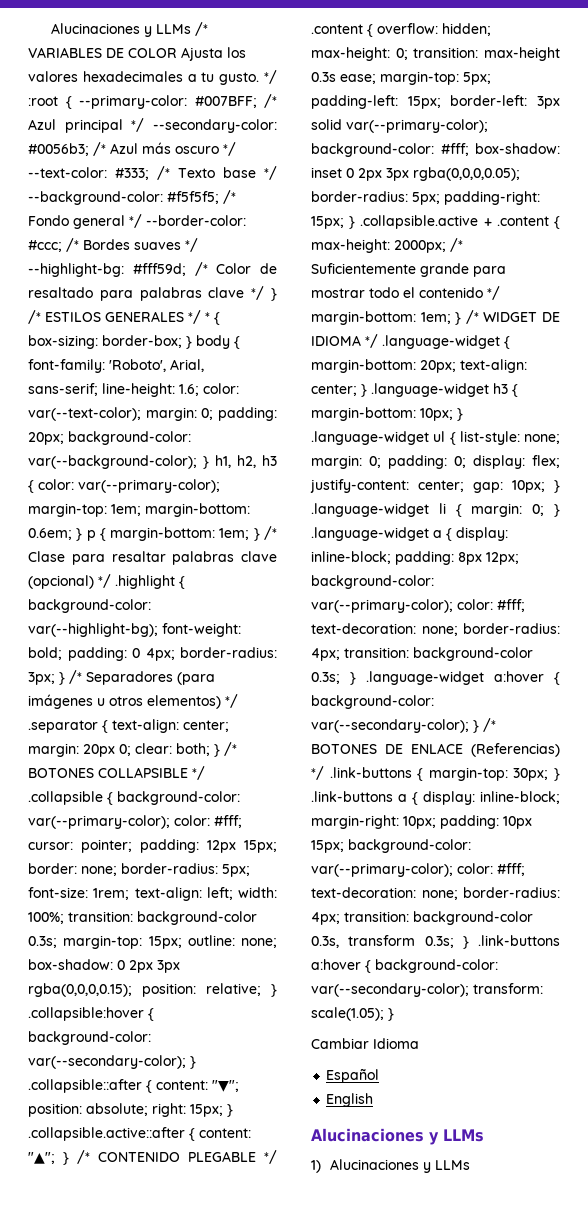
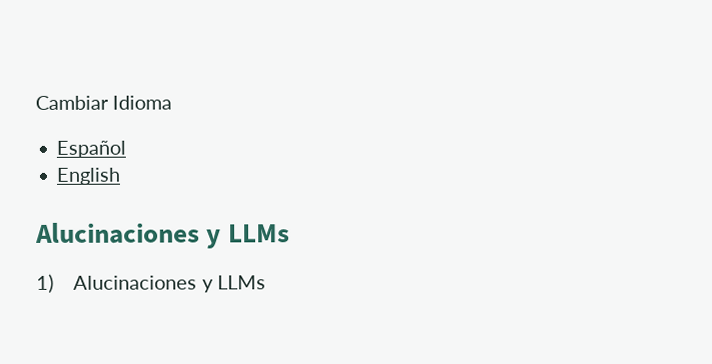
- Alucinaciones y LLMs /* VARIABLES DE COLOR Ajusta los valores hexadecimales a tu gusto. */ :root { --primary-color: #007BFF; /* Azul principal */ --secondary-color: #0056b3; /* Azul más oscuro */ --text-color: #333; /* Texto base */ --background-color: #f5f5f5; /* Fondo general */ --border-color: #ccc; /* Bordes suaves */ --highlight-bg: #fff59d; /* Color de resaltado para palabras clave */ } /* ESTILOS GENERALES */ * { box-sizing: border-box; } body { font-family: 'Roboto', Arial, sans-serif; line-height: 1.6; color: var(--text-color); margin: 0; padding: 20px; background-color: var(--background-color); } h1, h2, h3 { color: var(--primary-color); margin-top: 1em; margin-bottom: 0.6em; } p { margin-bottom: 1em; } /* Clase para resaltar palabras clave (opcional) */ .highlight { background-color: var(--highlight-bg); font-weight: bold; padding: 0 4px; border-radius: 3px; } /* Separadores (para imágenes u otros elementos) */ .separator { text-align: center; margin: 20px 0; clear: both; } /* BOTONES COLLAPSIBLE */ .collapsible { background-color: var(--primary-color); color: #fff; cursor: pointer; padding: 12px 15px; border: none; border-radius: 5px; font-size: 1rem; text-align: left; width: 100%; transition: background-color 0.3s; margin-top: 15px; outline: none; box-shadow: 0 2px 3px rgba(0,0,0,0.15); position: relative; } .collapsible:hover { background-color: var(--secondary-color); } .collapsible::after { content: "▼"; position: absolute; right: 15px; } .collapsible.active::after { content: "▲"; } /* CONTENIDO PLEGABLE */ .content { overflow: hidden; max-height: 0; transition: max-height 0.3s ease; margin-top: 5px; padding-left: 15px; border-left: 3px solid var(--primary-color); background-color: #fff; box-shadow: inset 0 2px 3px rgba(0,0,0,0.05); border-radius: 5px; padding-right: 15px; } .collapsible.active + .content { max-height: 2000px; /* Suficientemente grande para mostrar todo el contenido */ margin-bottom: 1em; } /* WIDGET DE IDIOMA */ .language-widget { margin-bottom: 20px; text-align: center; } .language-widget h3 { margin-bottom: 10px; } .language-widget ul { list-style: none; margin: 0; padding: 0; display: flex; justify-content: center; gap: 10px; } .language-widget li { margin: 0; } .language-widget a { display: inline-block; padding: 8px 12px; background-color: var(--primary-color); color: #fff; text-decoration: none; border-radius: 4px; transition: background-color 0.3s; } .language-widget a:hover { background-color: var(--secondary-color); } /* BOTONES DE ENLACE (Referencias) */ .link-buttons { margin-top: 30px; } .link-buttons a { display: inline-block; margin-right: 10px; padding: 10px 15px; background-color: var(--primary-color); color: #fff; text-decoration: none; border-radius: 4px; transition: background-color 0.3s, transform 0.3s; } .link-buttons a:hover { background-color: var(--secondary-color); transform: scale(1.05); }

